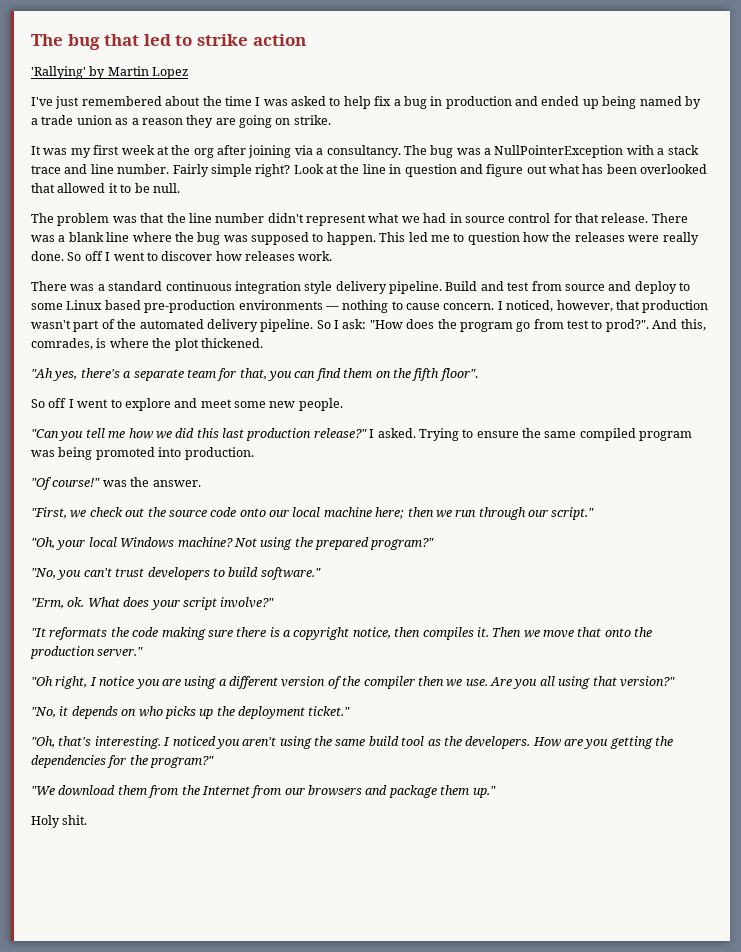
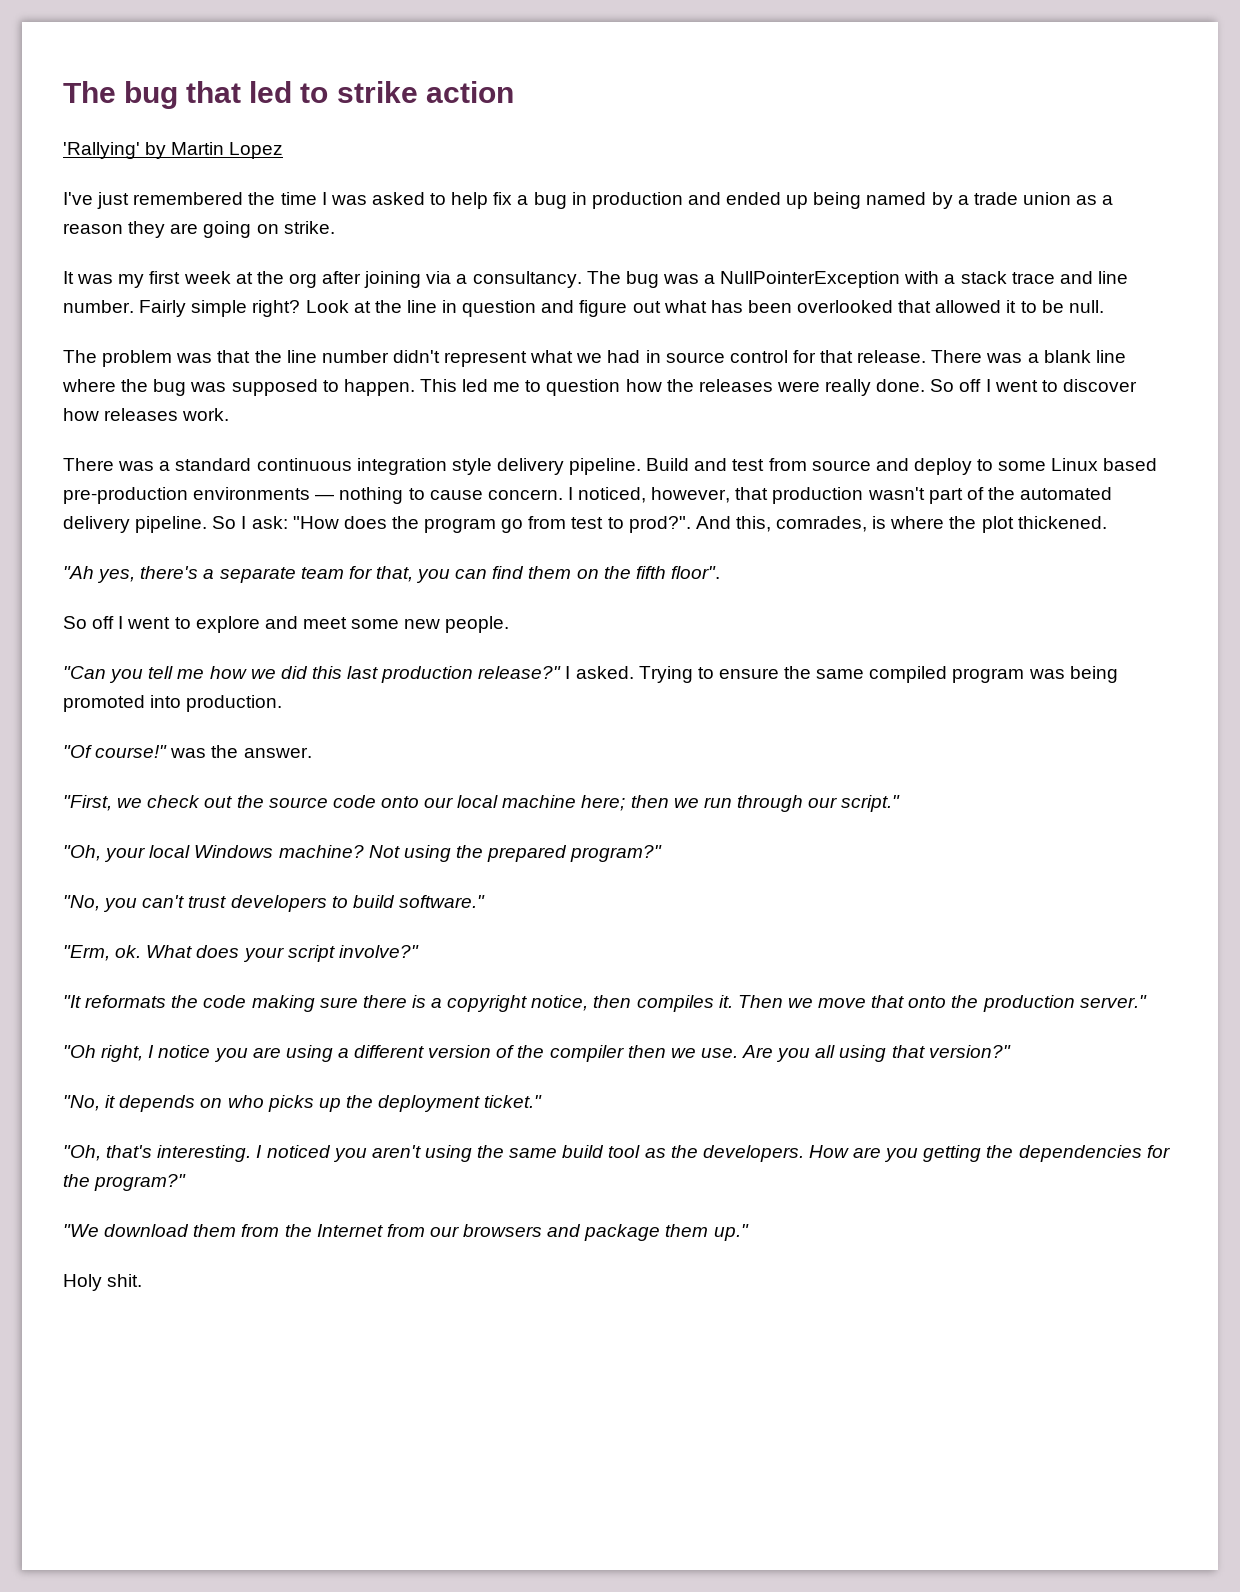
- I've just remembered about the time I was asked to help fix a bug in production and ended up being named by a trade union as a reason they are going on strike.
+ I've just remembered the time I was asked to help fix a bug in production and ended up being named by a trade union as a reason they are going on strike.

